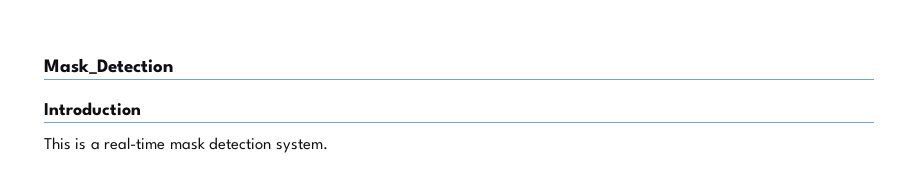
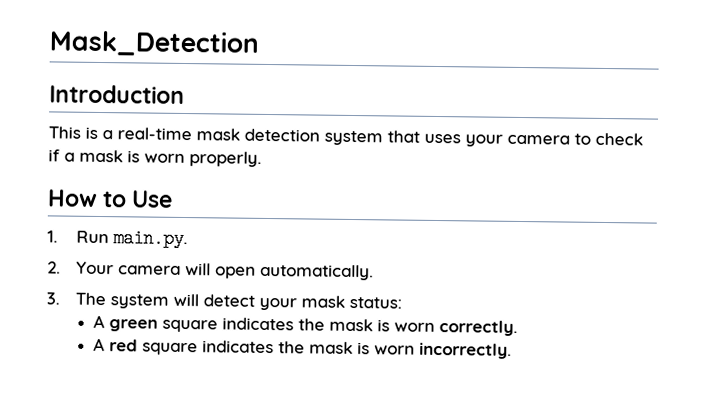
- This is a real-time mask detection system.
+ This is a real-time mask detection system that uses your camera to check if a mask is worn properly.
+ How to Use
+ 1. Run main.py.
+ 2. Your camera will open automatically.
+ 3. The system will detect your mask status:
+ A green square indicates the mask is worn correctly.
+ A red square indicates the mask is worn incorrectly.

